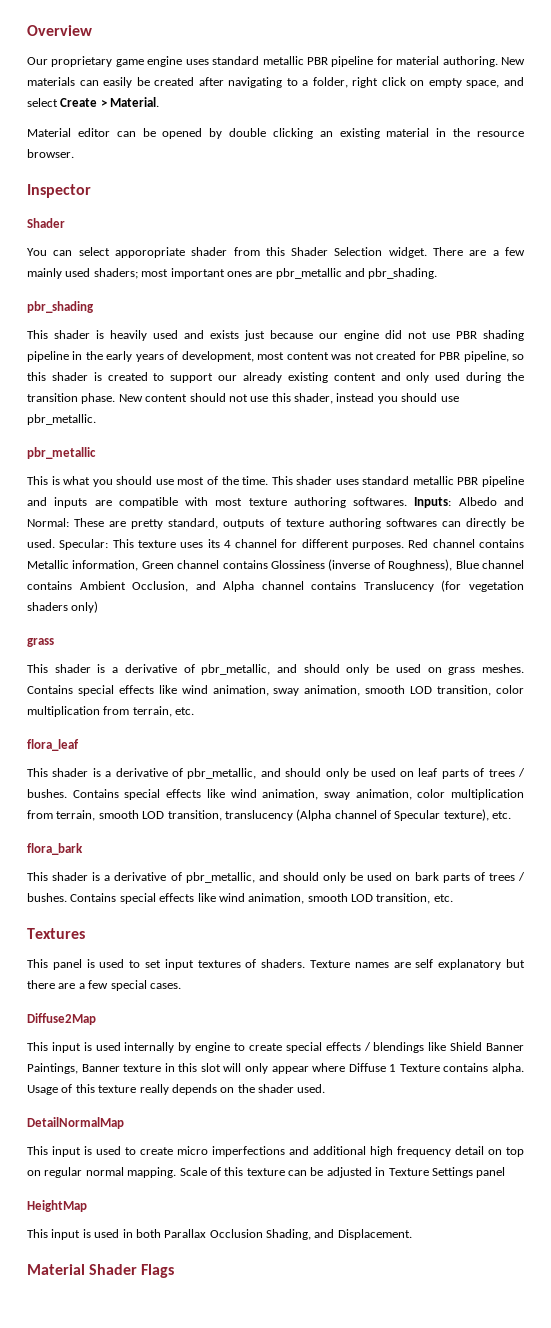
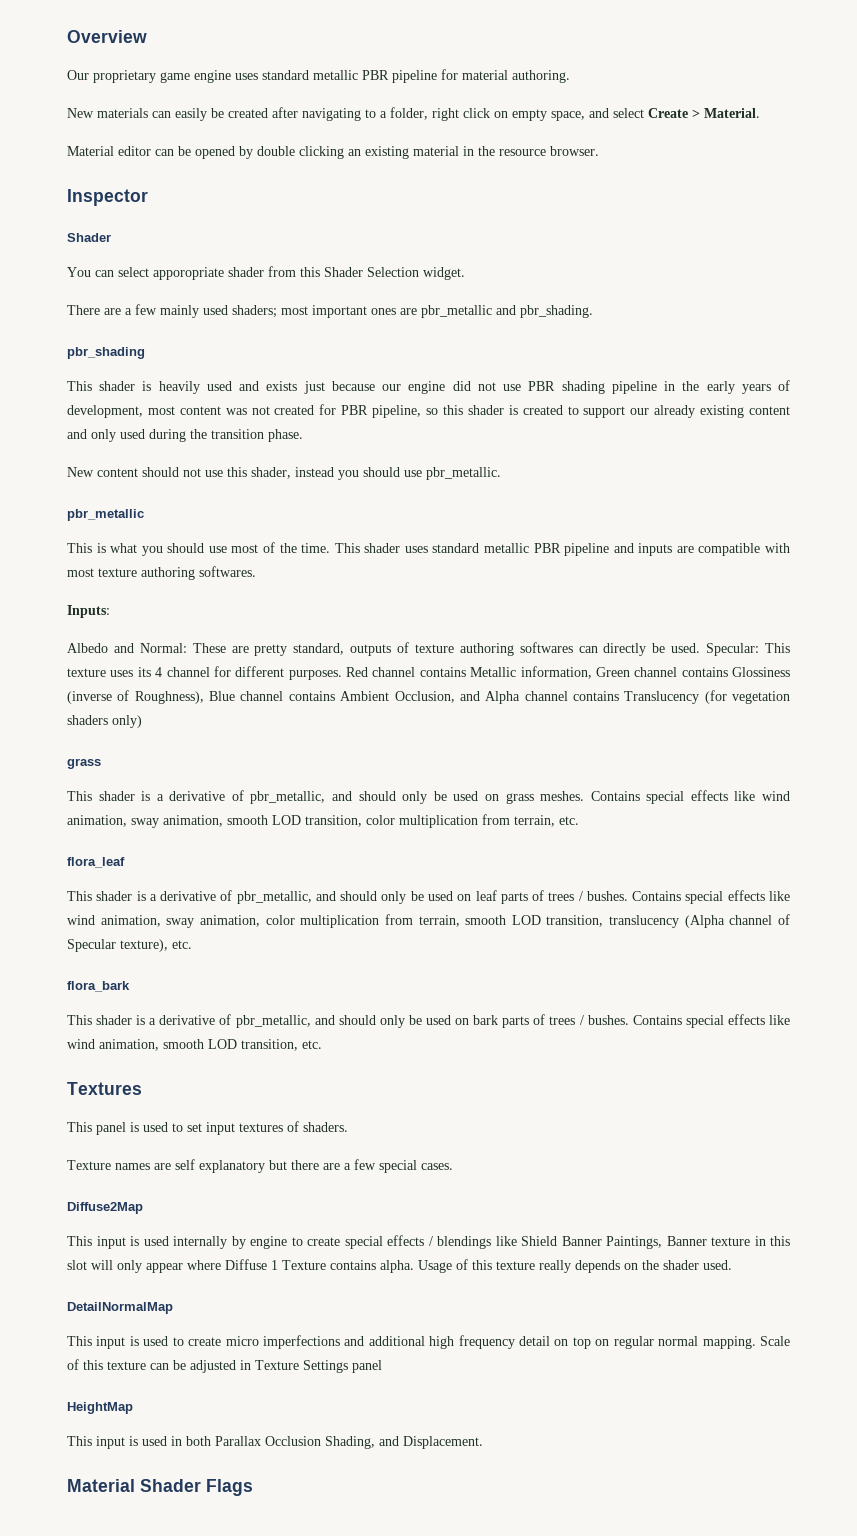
- Our proprietary game engine uses standard metallic PBR pipeline for material authoring. New materials can easily be created after navigating to a folder, right click on empty space, and select Create > Material.
+ Our proprietary game engine uses standard metallic PBR pipeline for material authoring.
+ New materials can easily be created after navigating to a folder, right click on empty space, and select Create > Material.
- You can select apporopriate shader from this Shader Selection widget. There are a few mainly used shaders; most important ones are pbr_metallic and pbr_shading.
+ You can select apporopriate shader from this Shader Selection widget.
+ There are a few mainly used shaders; most important ones are pbr_metallic and pbr_shading.
- This shader is heavily used and exists just because our engine did not use PBR shading pipeline in the early years of development, most content was not created for PBR pipeline, so this shader is created to support our already existing content and only used during the transition phase. New content should not use this shader, instead you should use pbr_metallic.
+ This shader is heavily used and exists just because our engine did not use PBR shading pipeline in the early years of development, most content was not created for PBR pipeline, so this shader is created to support our already existing content and only used during the transition phase.
+ New content should not use this shader, instead you should use pbr_metallic.
- This shader uses standard metallic PBR pipeline and inputs are compatible with most texture authoring softwares. Inputs: Albedo and Normal: These are pretty standard, outputs of texture authoring softwares can directly be used.
+ This shader uses standard metallic PBR pipeline and inputs are compatible with most texture authoring softwares.
+ Inputs:
+ Albedo and Normal: These are pretty standard, outputs of texture authoring softwares can directly be used.
- This panel is used to set input textures of shaders. Texture names are self explanatory but there are a few special cases.
+ This panel is used to set input textures of shaders.
+ Texture names are self explanatory but there are a few special cases.

